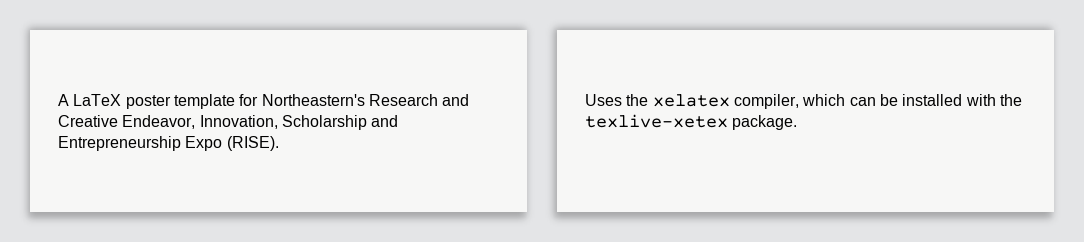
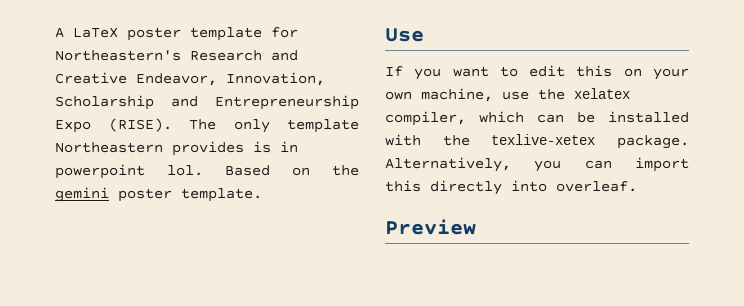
- A LaTeX poster template for Northeastern's Research and Creative Endeavor, Innovation, Scholarship and Entrepreneurship Expo (RISE).
- Uses the xelatex compiler, which can be installed with the texlive-xetex package.
+ A LaTeX poster template for Northeastern's Research and Creative Endeavor, Innovation, Scholarship and Entrepreneurship Expo (RISE). The only template Northeastern provides is in powerpoint lol. Based on the gemini poster template.
+ Use
+ If you want to edit this on your own machine, use the xelatex compiler, which can be installed with the texlive-xetex package.
+ Alternatively, you can import this directly into overleaf.
+ Preview

